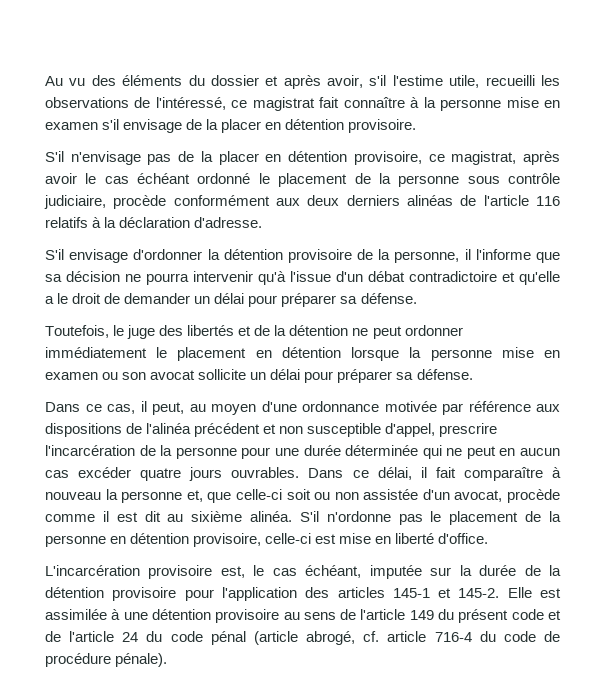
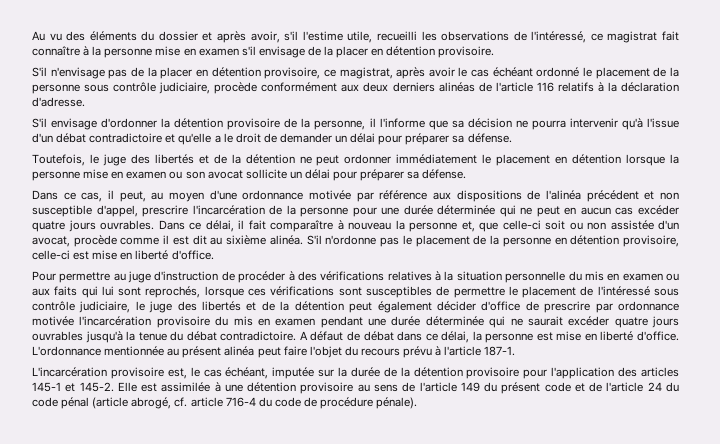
+ Pour permettre au juge d'instruction de procéder à des vérifications relatives à la situation personnelle du mis en examen ou aux faits qui lui sont reprochés, lorsque ces vérifications sont susceptibles de permettre le placement de l'intéressé sous contrôle judiciaire, le juge des libertés et de la détention peut également décider d'office de prescrire par ordonnance motivée l'incarcération provisoire du mis en examen pendant une durée déterminée qui ne saurait excéder quatre jours ouvrables jusqu'à la tenue du débat contradictoire. A défaut de débat dans ce délai, la personne est mise en liberté d'office. L'ordonnance mentionnée au présent alinéa peut faire l'objet du recours prévu à l'article 187-1.

